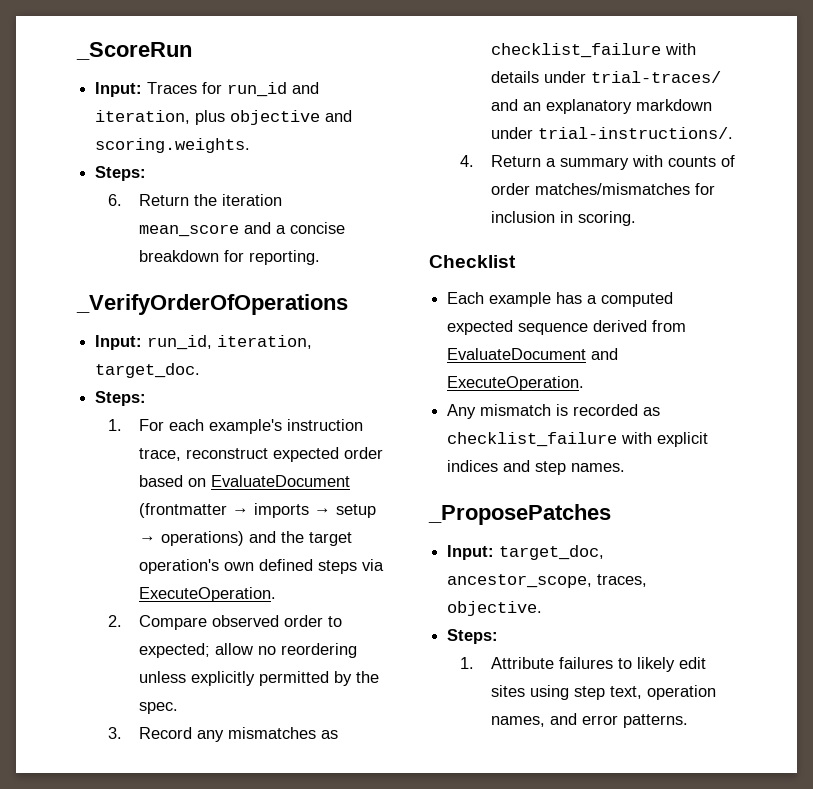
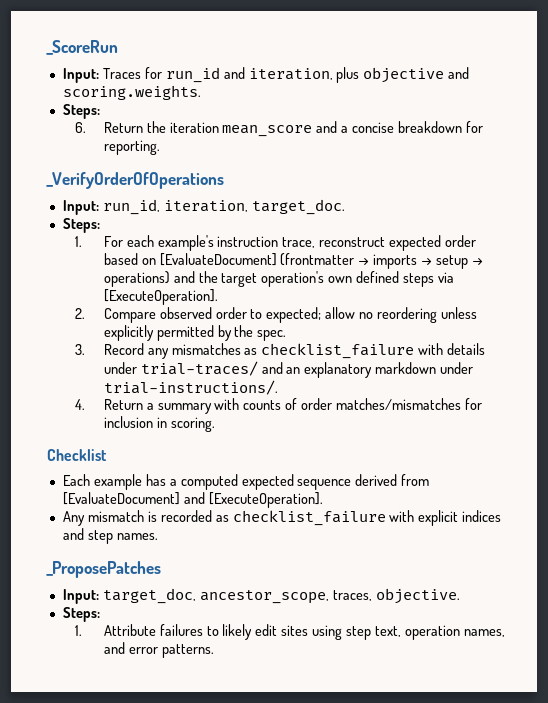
- 1. For each example's instruction trace, reconstruct expected order based on EvaluateDocument (frontmatter → imports → setup → operations) and the target operation's own defined steps via ExecuteOperation.
+ 1. For each example's instruction trace, reconstruct expected order based on [EvaluateDocument] (frontmatter → imports → setup → operations) and the target operation's own defined steps via [ExecuteOperation].
- Each example has a computed expected sequence derived from EvaluateDocument and ExecuteOperation.
+ Each example has a computed expected sequence derived from [EvaluateDocument] and [ExecuteOperation].

